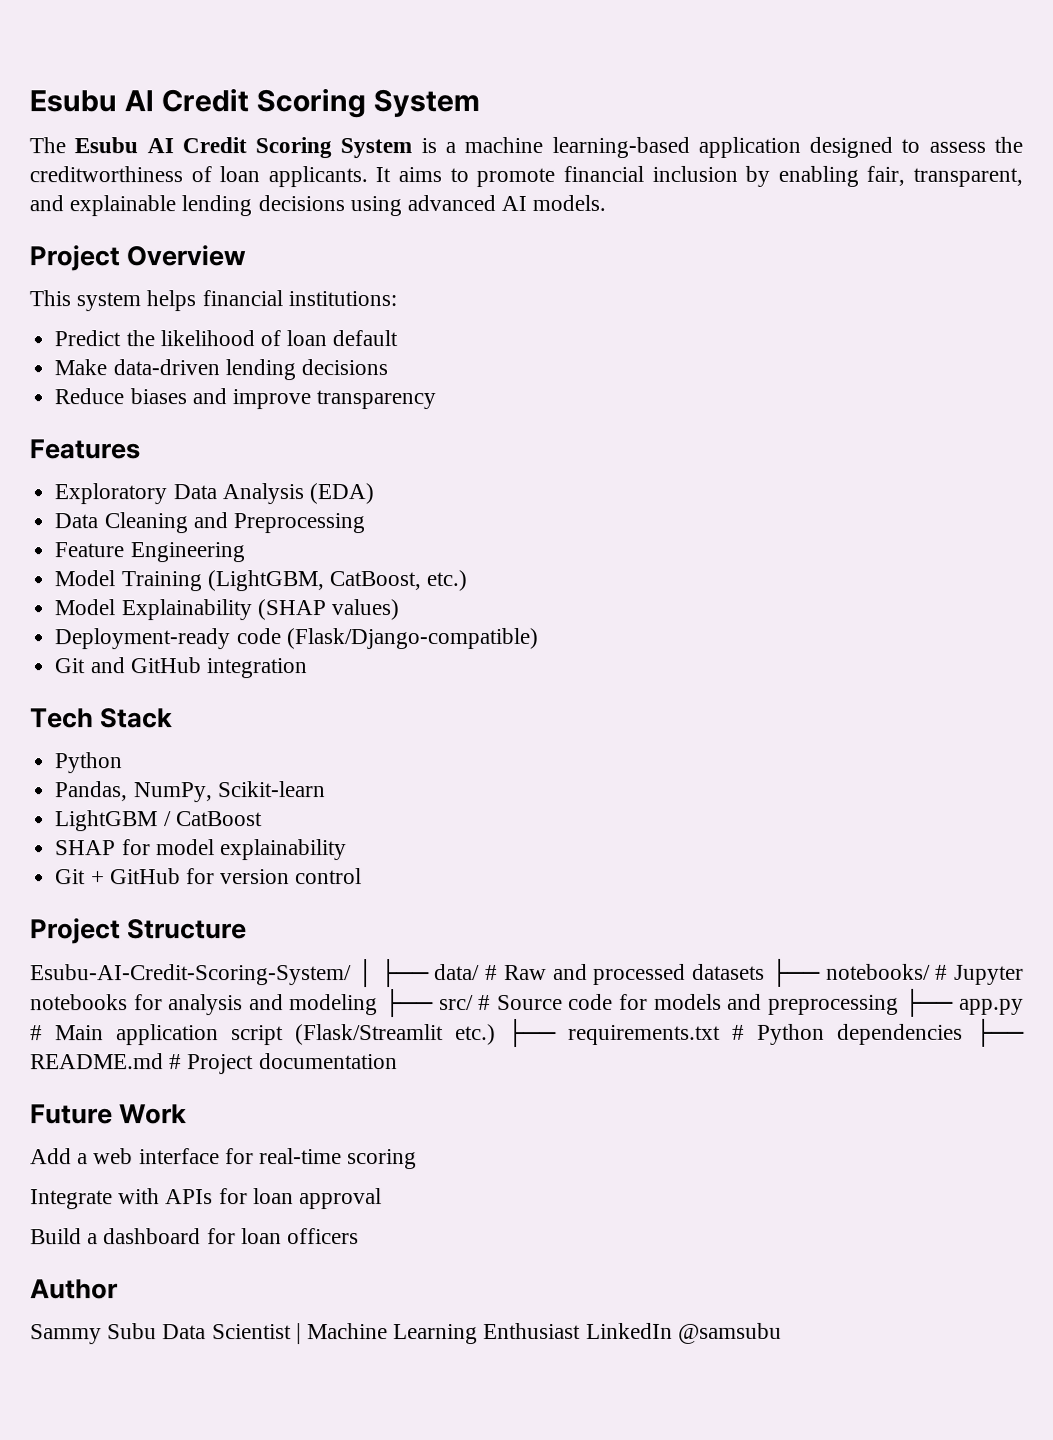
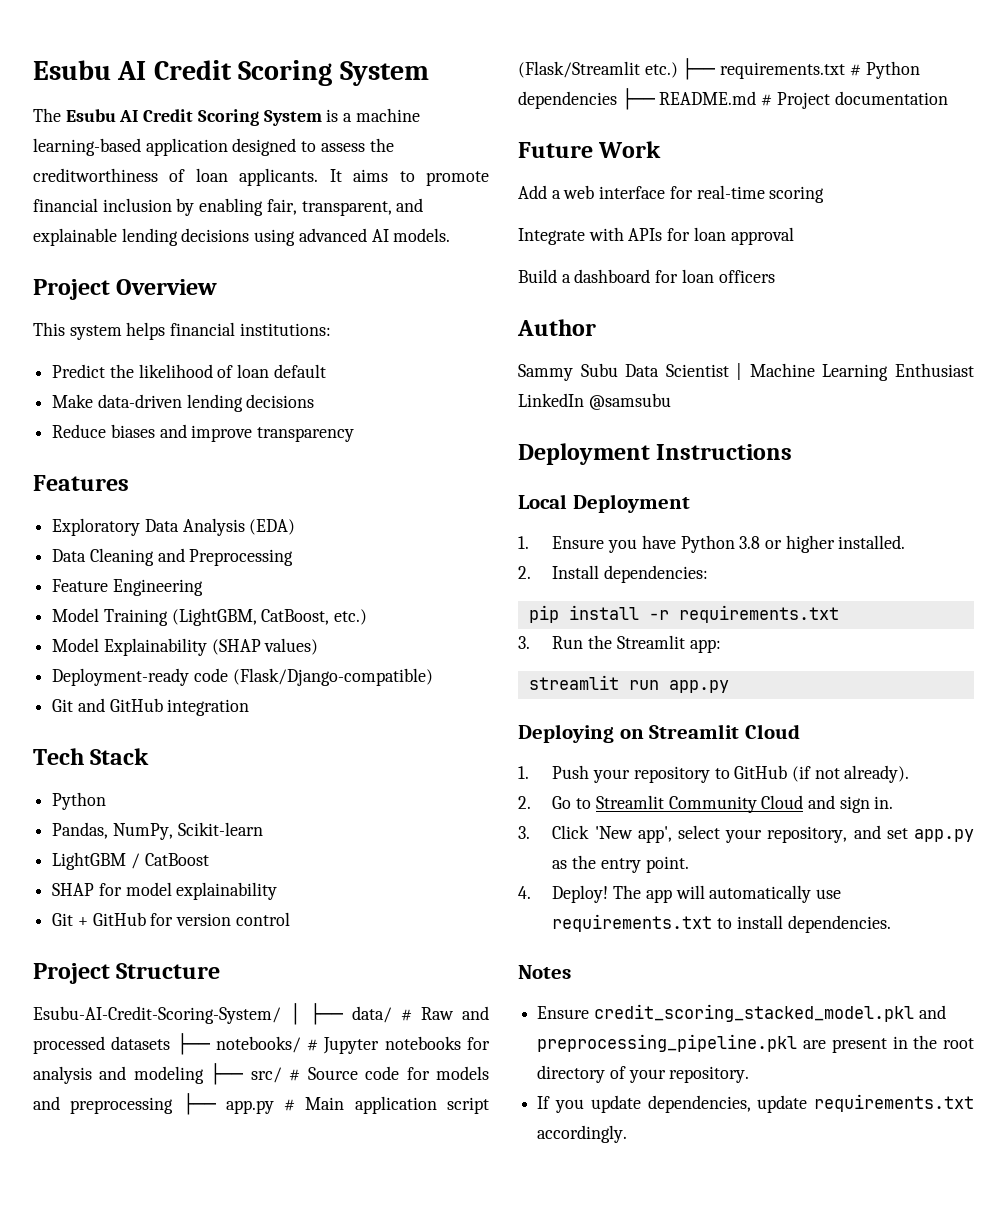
+ Deployment Instructions
+ Local Deployment
+ 1. Ensure you have Python 3.8 or higher installed.
+ 2. Install dependencies:
+ pip install -r requirements.txt
+ 3. Run the Streamlit app:
+ streamlit run app.py
+ Deploying on Streamlit Cloud
+ 1. Push your repository to GitHub (if not already).
+ 2. Go to Streamlit Community Cloud and sign in.
+ 3. Click 'New app', select your repository, and set app.py as the entry point.
+ 4. Deploy! The app will automatically use requirements.txt to install dependencies.
+ Notes
+ Ensure credit_scoring_stacked_model.pkl and preprocessing_pipeline.pkl are present in the root directory of your repository.
+ If you update dependencies, update requirements.txt accordingly.

